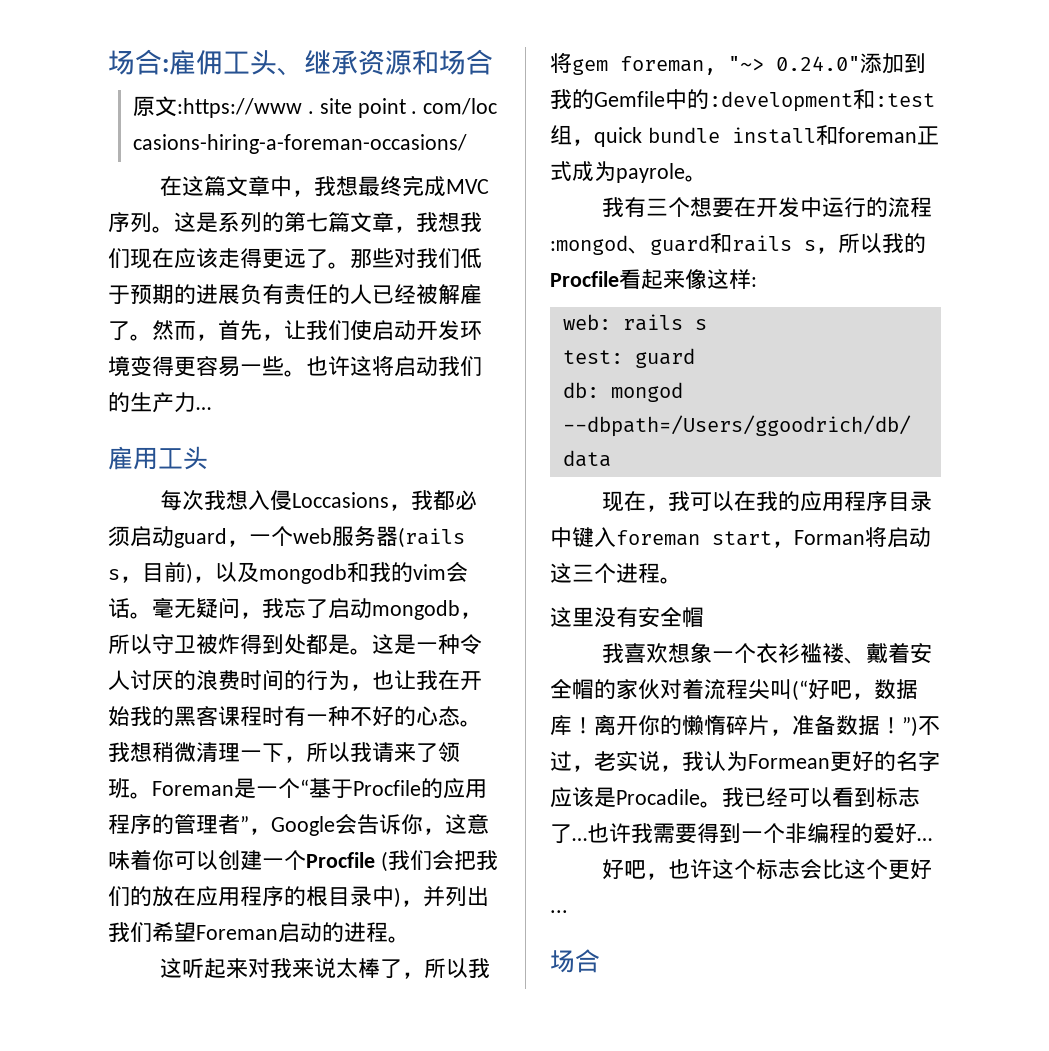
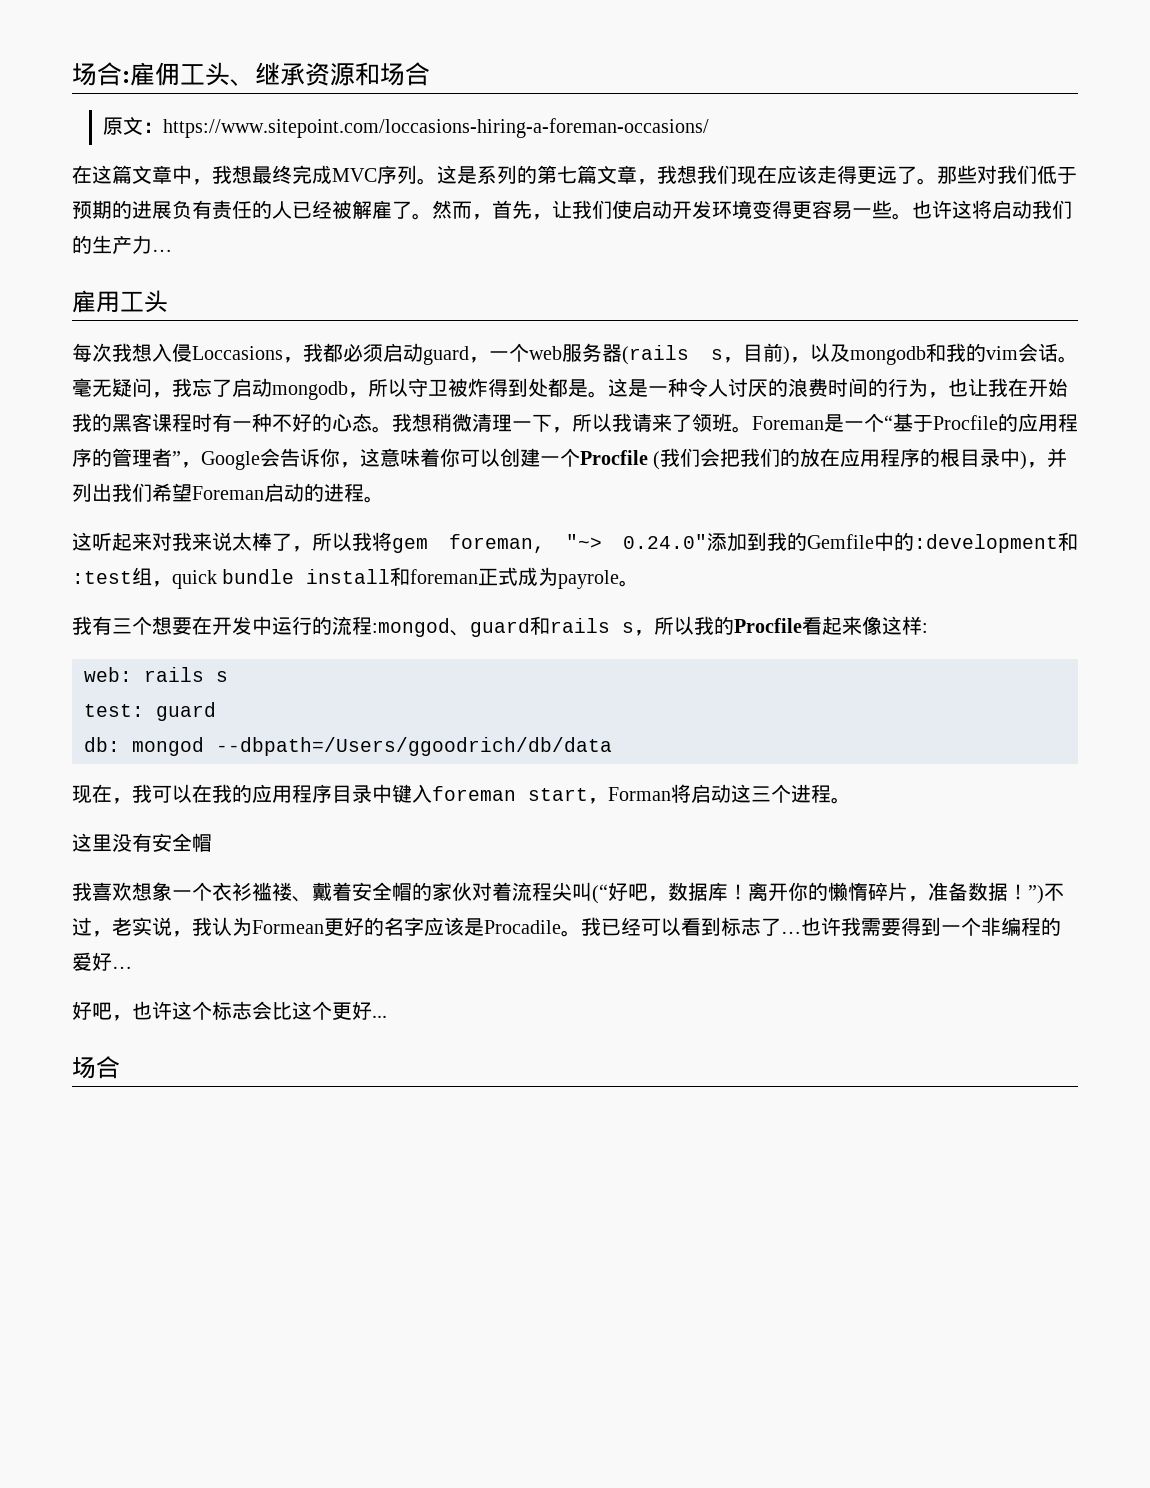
- 原文:https://www . site point . com/loc casions-hiring-a-foreman-occasions/
+ 原文：https://www.sitepoint.com/loccasions-hiring-a-foreman-occasions/

